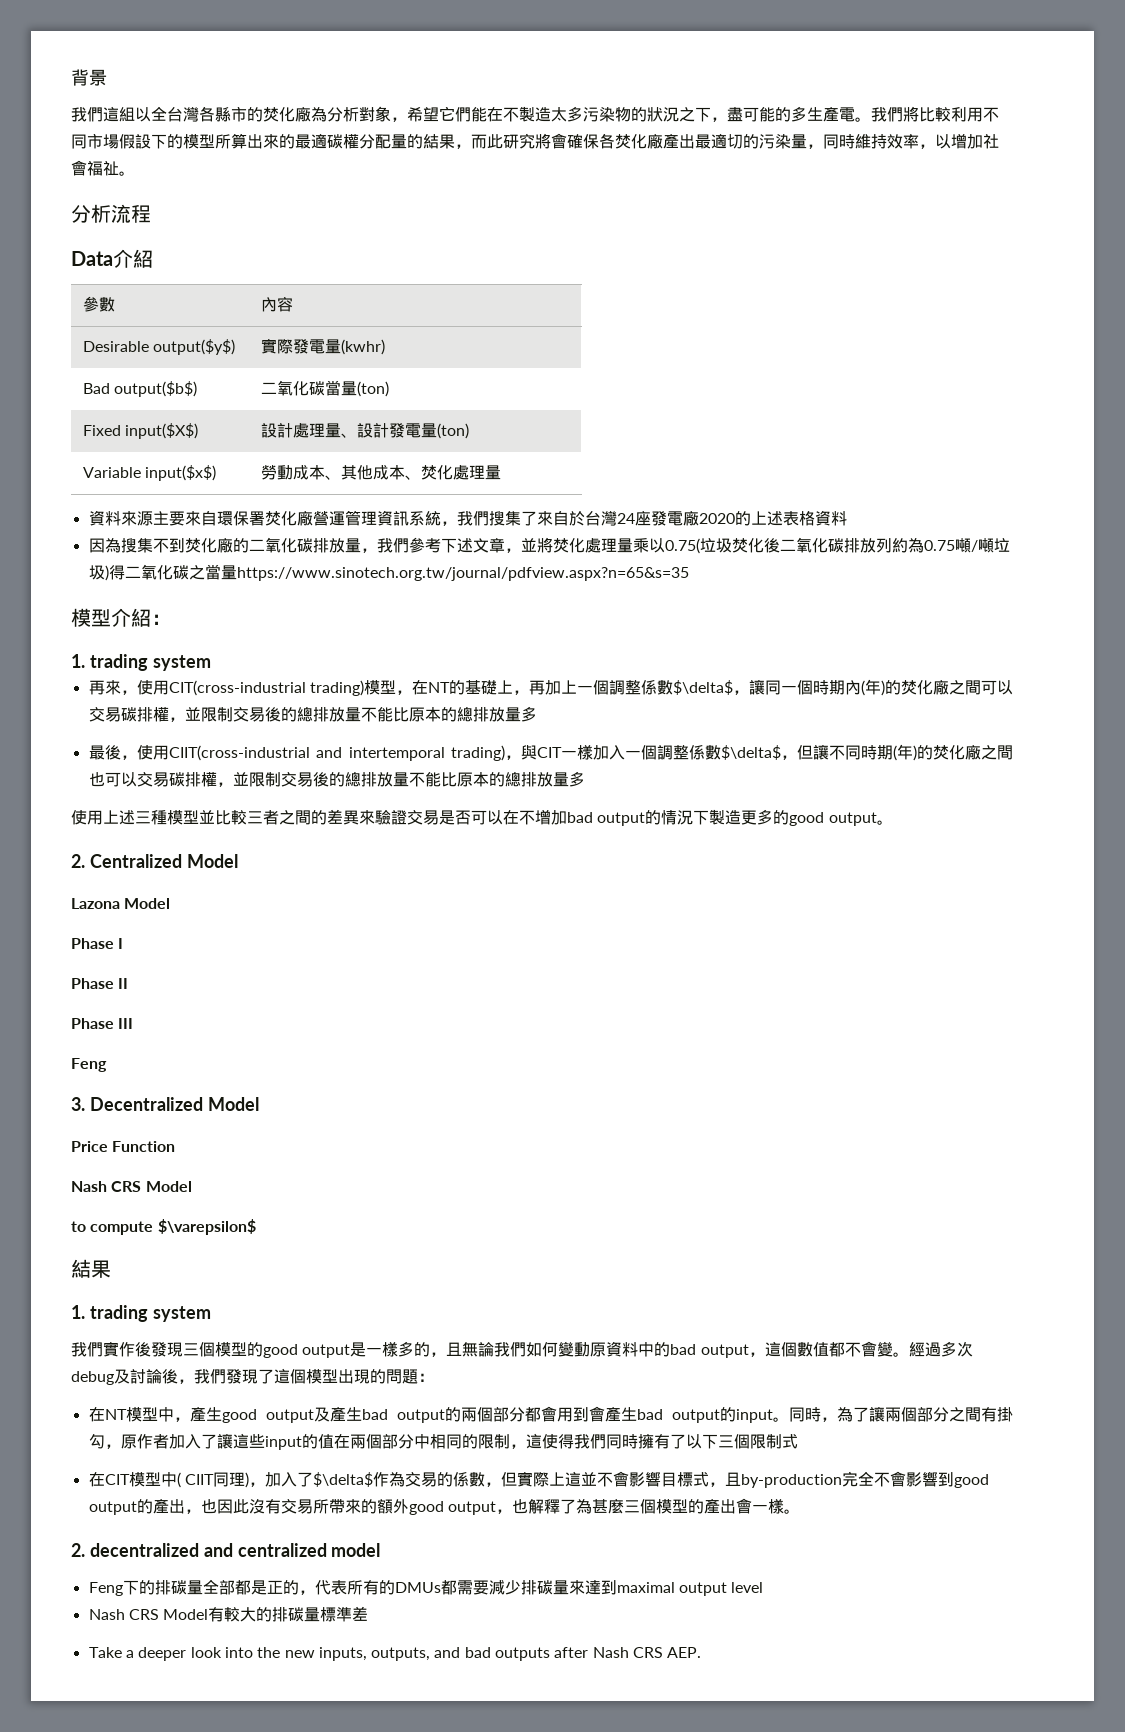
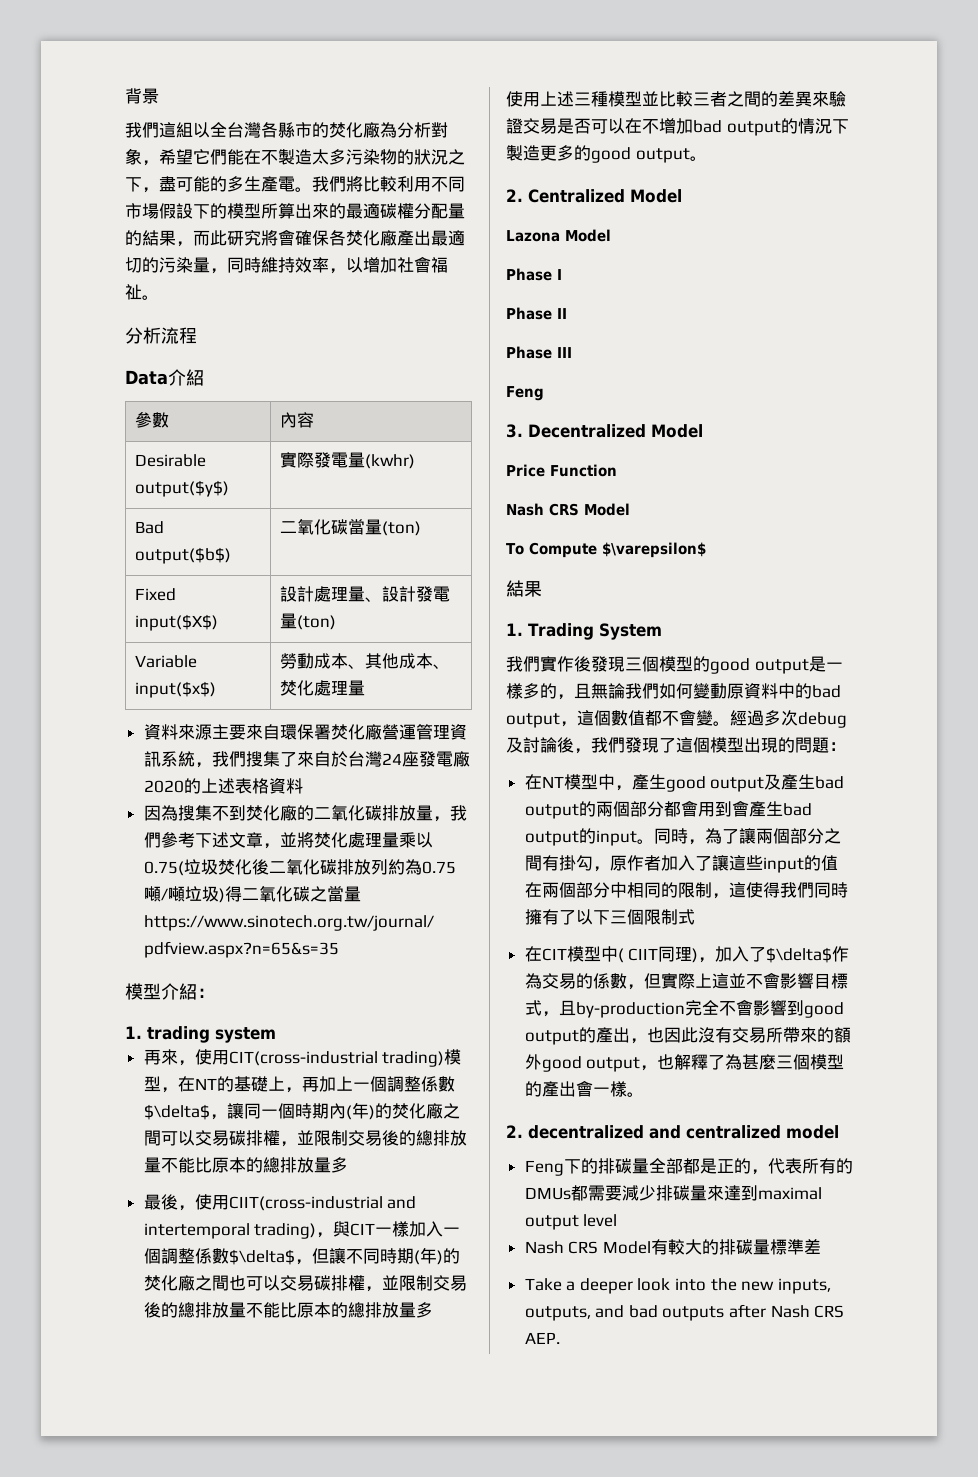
- to compute $\varepsilon$
+ To Compute $\varepsilon$
  結果
- 1. trading system
+ 1. Trading System

